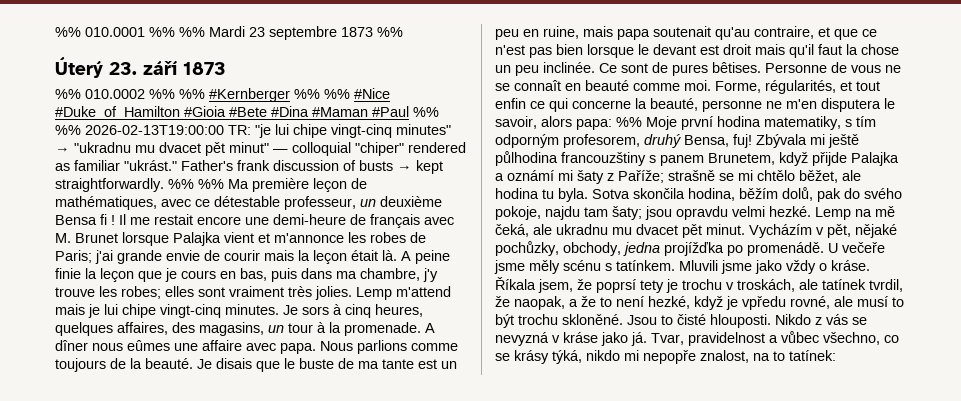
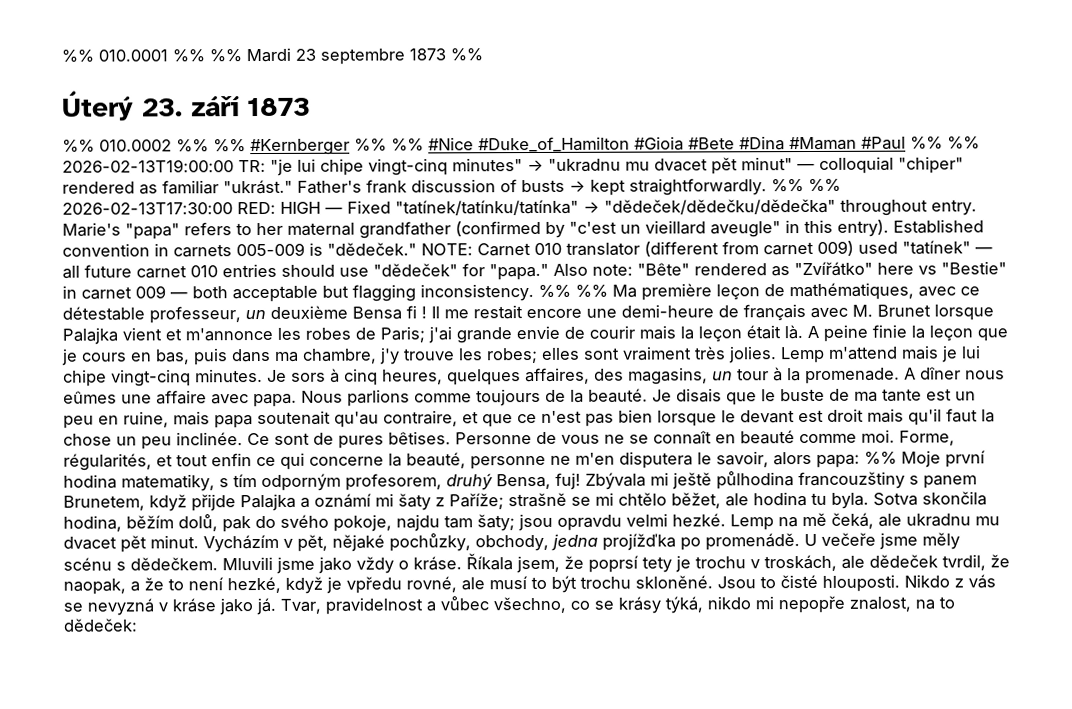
- %% %% Ma première leçon de mathématiques, avec ce détestable professeur, un deuxième Bensa fi !
+ %% %% 2026-02-13T17:30:00 RED: HIGH — Fixed "tatínek/tatínku/tatínka" → "dědeček/dědečku/dědečka" throughout entry. Marie's "papa" refers to her maternal grandfather (confirmed by "c'est un vieillard aveugle" in this entry). Established convention in carnets 005-009 is "dědeček." NOTE: Carnet 010 translator (different from carnet 009) used "tatínek" — all future carnet 010 entries should use "dědeček" for "papa." Also note: "Bête" rendered as "Zvířátko" here vs "Bestie" in carnet 009 — both acceptable but flagging inconsistency. %% %% Ma première leçon de mathématiques, avec ce détestable professeur, un deuxième Bensa fi !
- U večeře jsme měly scénu s tatínkem.
+ U večeře jsme měly scénu s dědečkem.
- Říkala jsem, že poprsí tety je trochu v troskách, ale tatínek tvrdil, že naopak, a že to není hezké, když je vpředu rovné, ale musí to být trochu skloněné.
+ Říkala jsem, že poprsí tety je trochu v troskách, ale dědeček tvrdil, že naopak, a že to není hezké, když je vpředu rovné, ale musí to být trochu skloněné.
- Tvar, pravidelnost a vůbec všechno, co se krásy týká, nikdo mi nepopře znalost, na to tatínek:
+ Tvar, pravidelnost a vůbec všechno, co se krásy týká, nikdo mi nepopře znalost, na to dědeček:

